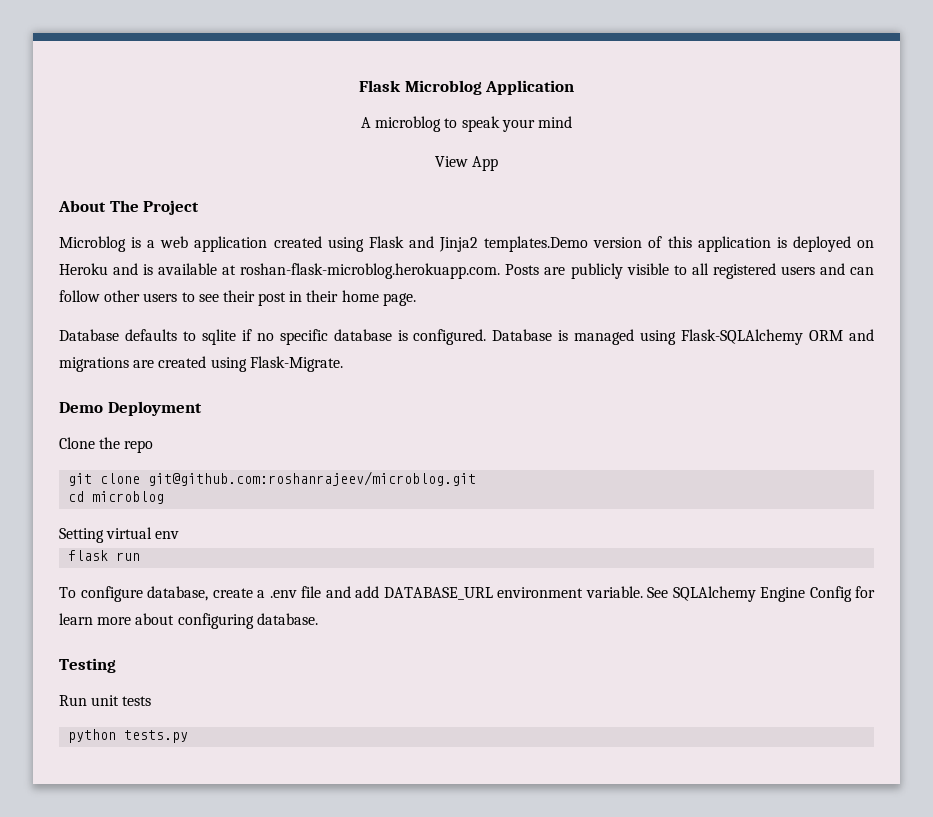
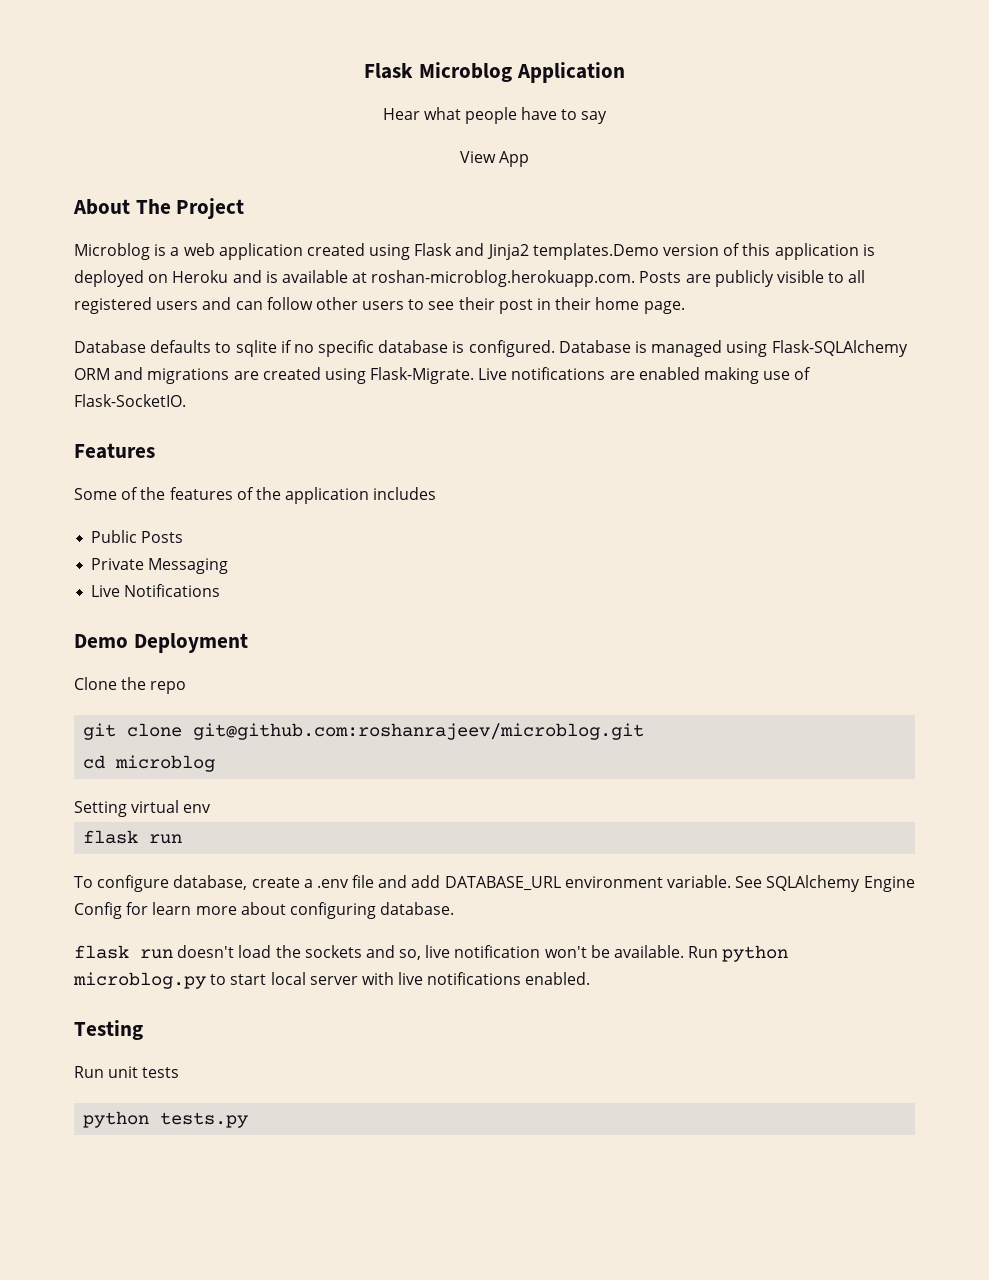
- A microblog to speak your mind
+ Hear what people have to say
- Microblog is a web application created using Flask and Jinja2 templates.Demo version of this application is deployed on Heroku and is available at roshan-flask-microblog.herokuapp.com. Posts are publicly visible to all registered users and can follow other users to see their post in their home page.
+ Microblog is a web application created using Flask and Jinja2 templates.Demo version of this application is deployed on Heroku and is available at roshan-microblog.herokuapp.com. Posts are publicly visible to all registered users and can follow other users to see their post in their home page.
+ Live notifications are enabled making use of Flask-SocketIO.
+ Features
+ Some of the features of the application includes
+ Public Posts
+ Private Messaging
+ Live Notifications
+ flask run doesn't load the sockets and so, live notification won't be available. Run python microblog.py to start local server with live notifications enabled.

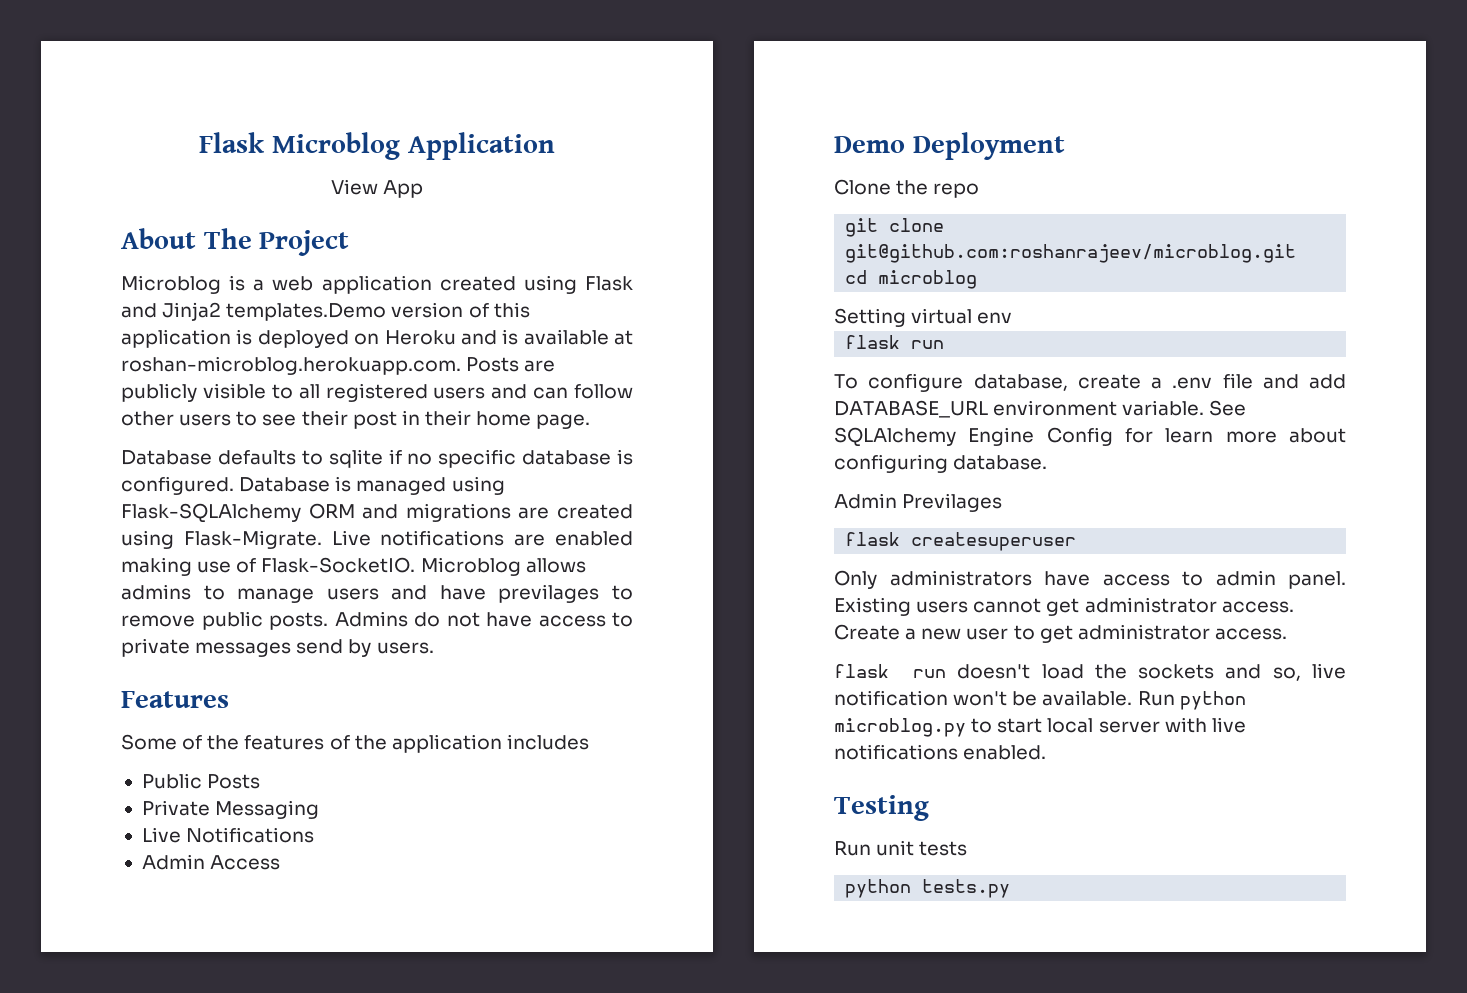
- Hear what people have to say
+ Microblog allows admins to manage users and have previlages to remove public posts. Admins do not have access to private messages send by users.
+ Admin Access
+ Admin Previlages
+ flask createsuperuser
+ Only administrators have access to admin panel. Existing users cannot get administrator access. Create a new user to get administrator access.

